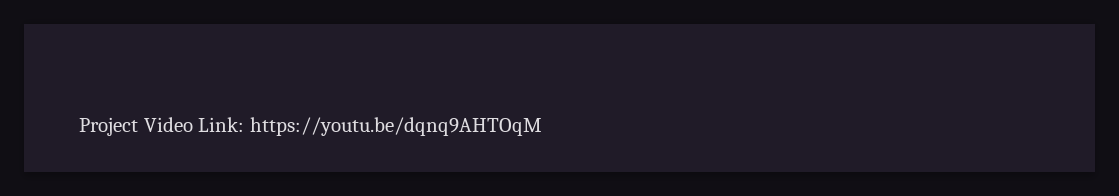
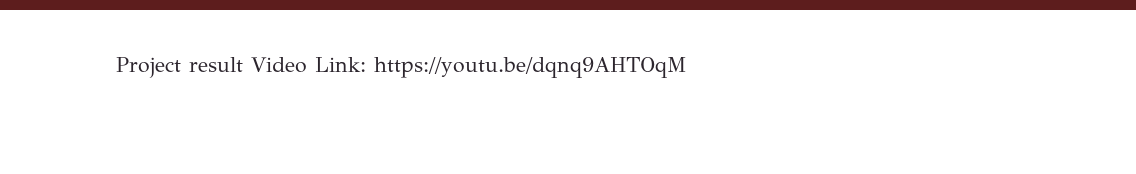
- Project Video Link: https://youtu.be/dqnq9AHTOqM
+ Project result Video Link: https://youtu.be/dqnq9AHTOqM

